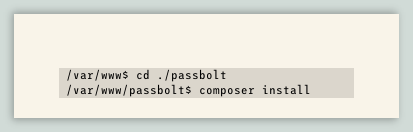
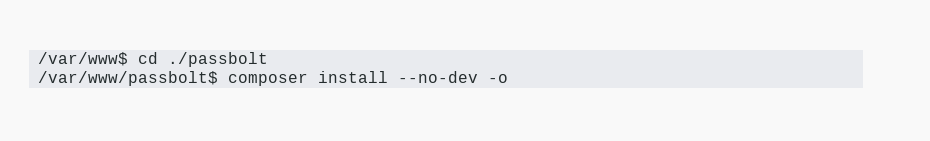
- /var/www/passbolt$ composer install
+ /var/www/passbolt$ composer install --no-dev -o

